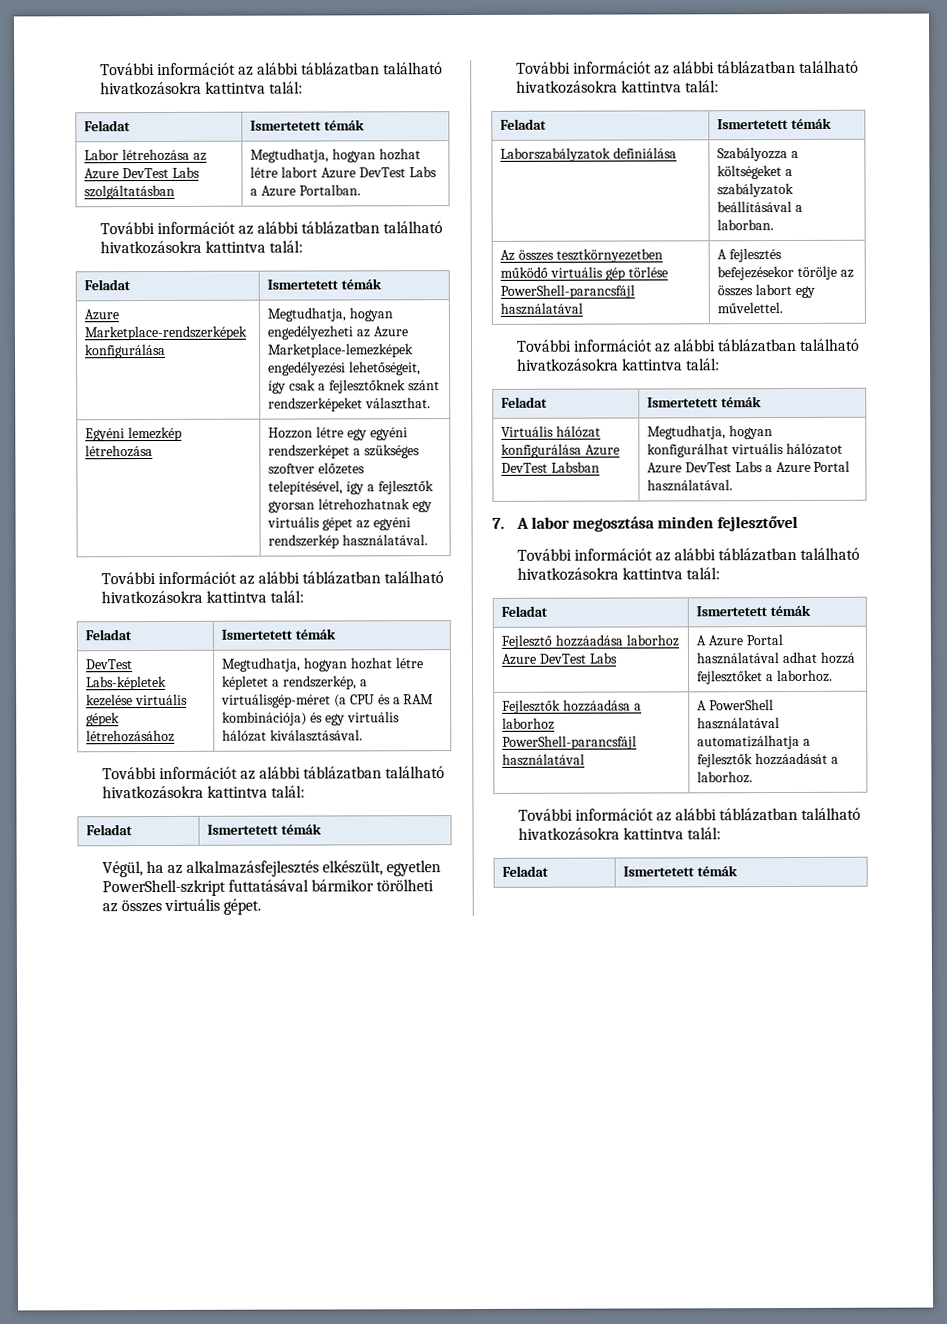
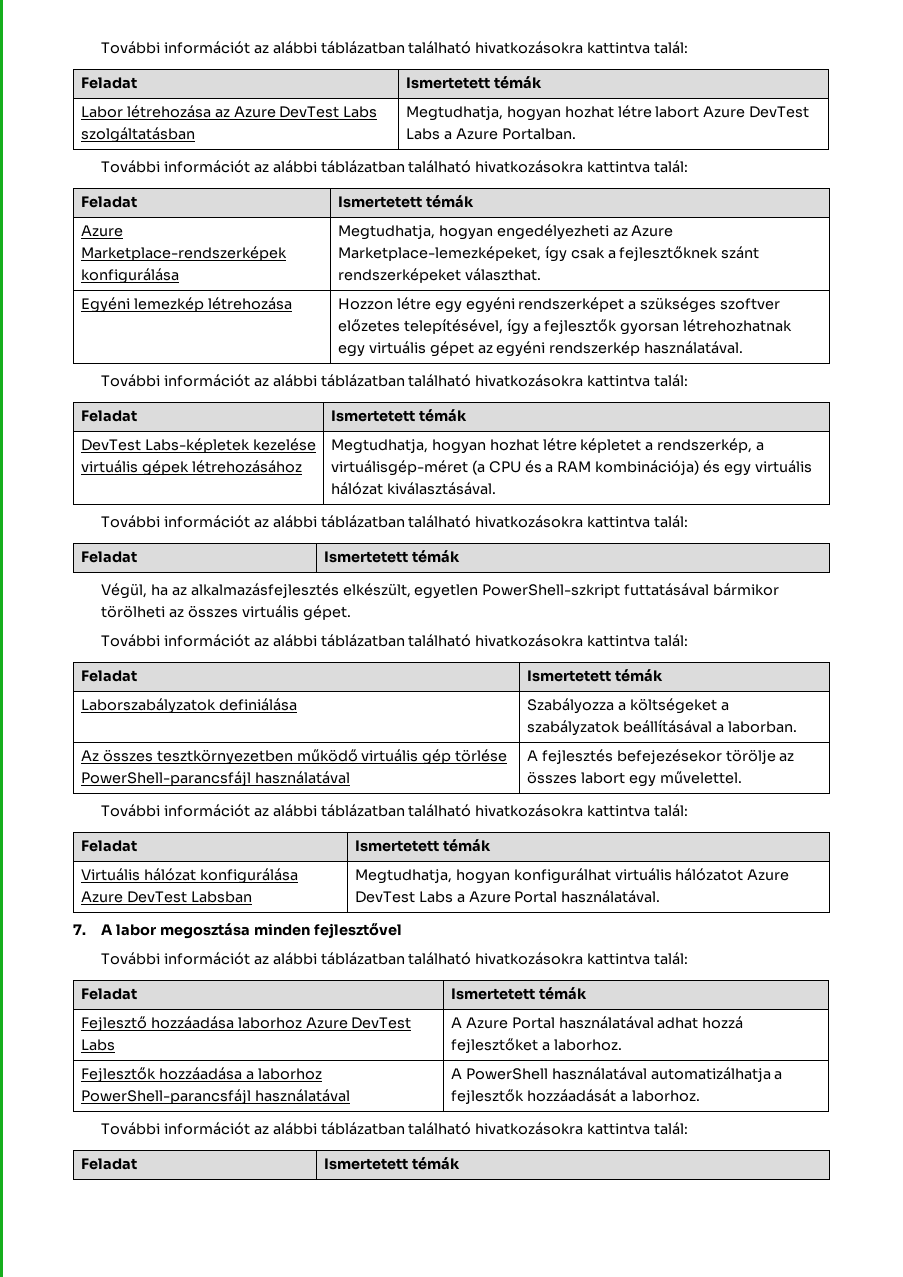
- Azure Marketplace-rendszerképek konfigurálása | Megtudhatja, hogyan engedélyezheti az Azure Marketplace-lemezképek engedélyezési lehetőségeit, így csak a fejlesztőknek szánt rendszerképeket választhat.
+ Azure Marketplace-rendszerképek konfigurálása | Megtudhatja, hogyan engedélyezheti az Azure Marketplace-lemezképeket, így csak a fejlesztőknek szánt rendszerképeket választhat.

